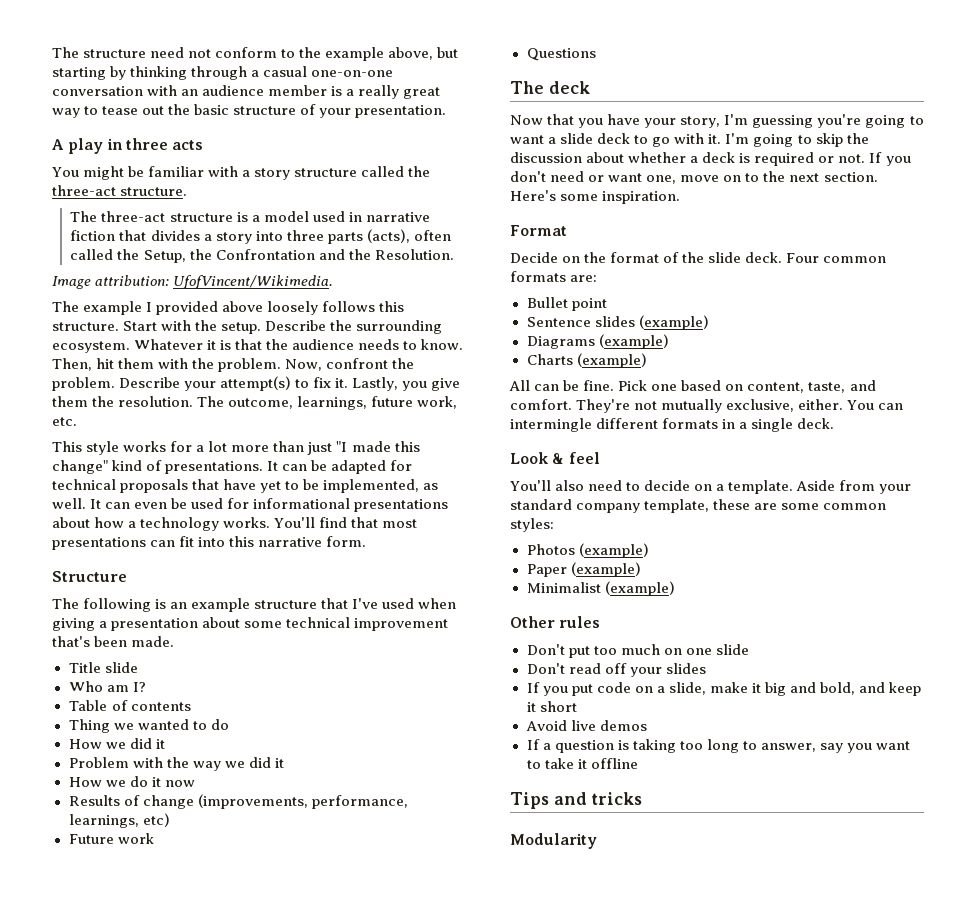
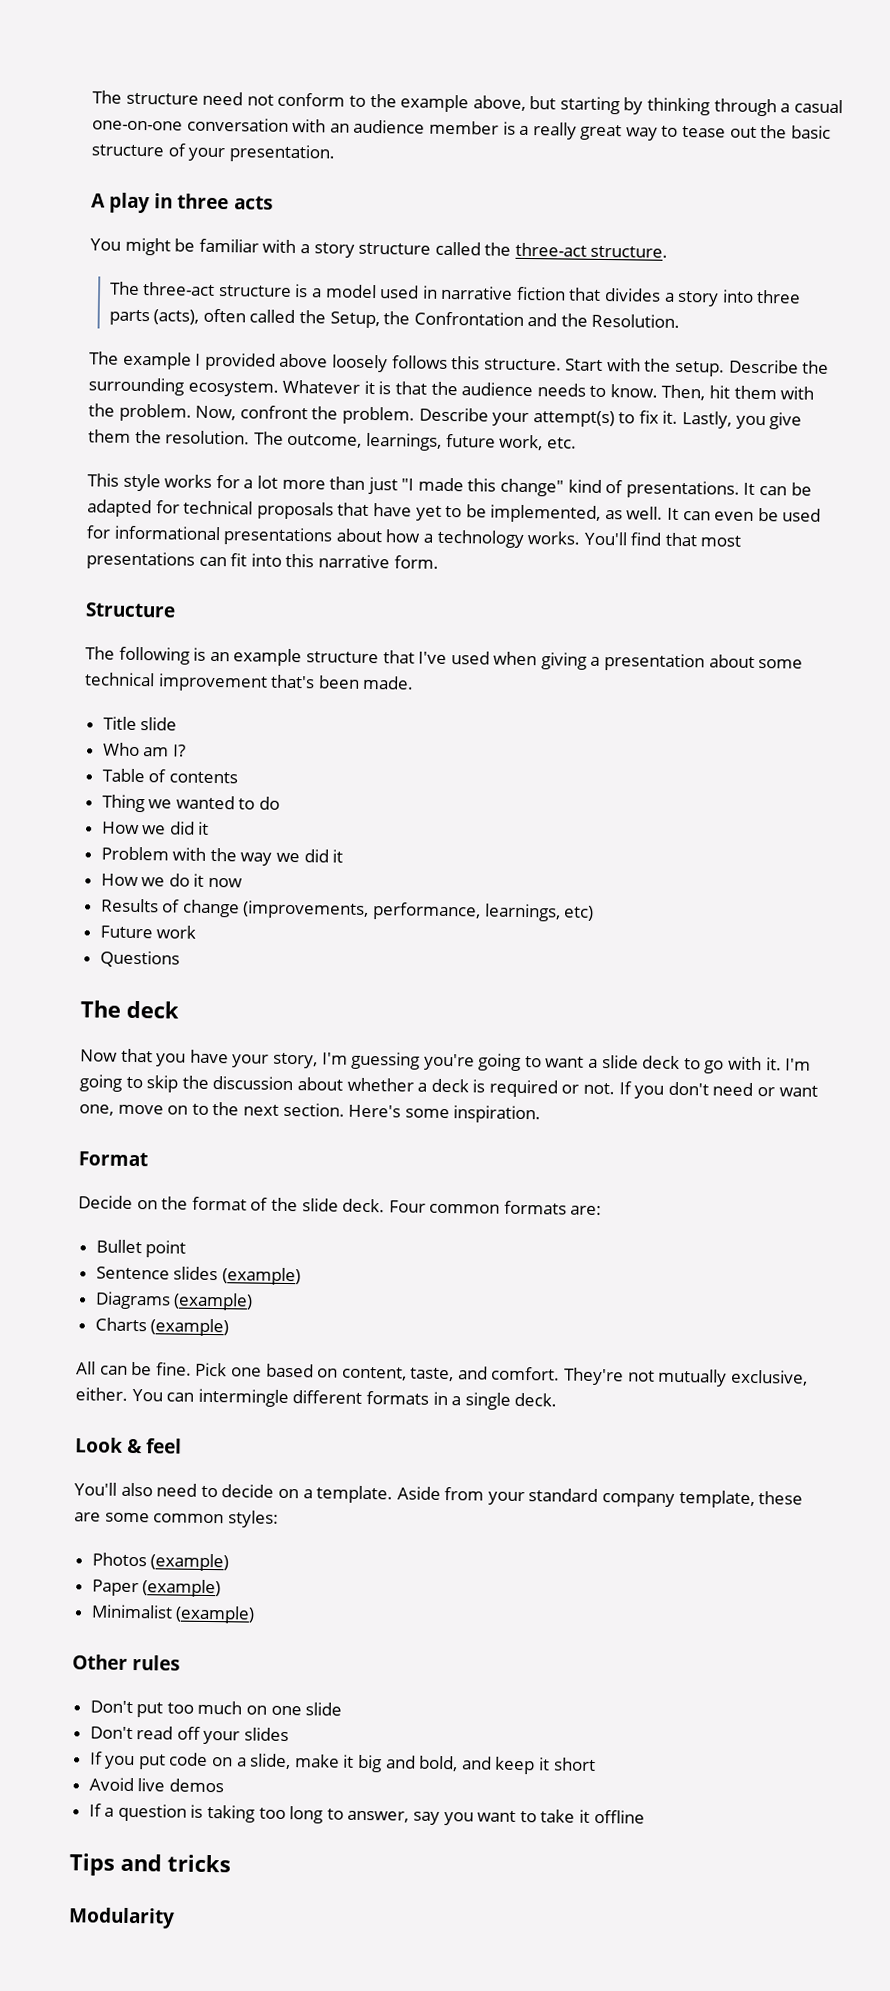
- Image attribution: UfofVincent/Wikimedia.

